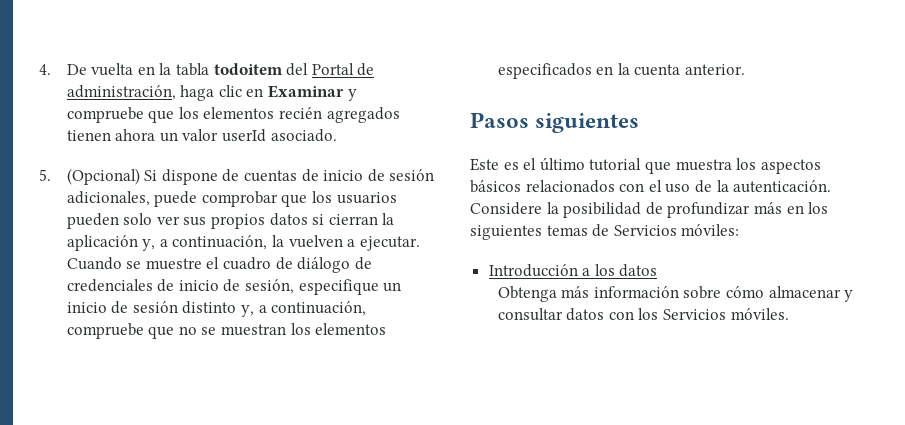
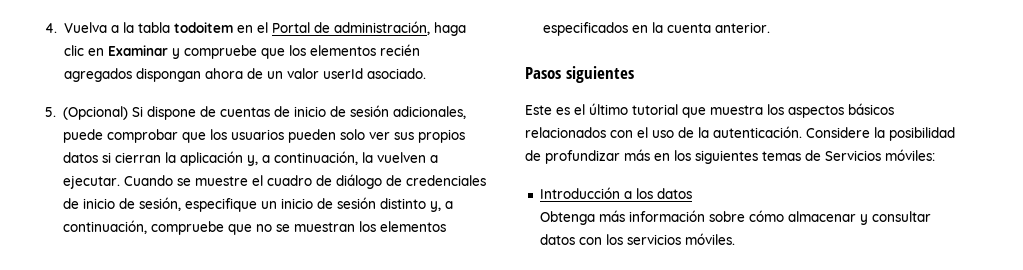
- 4. De vuelta en la tabla todoitem del Portal de administración, haga clic en Examinar y compruebe que los elementos recién agregados tienen ahora un valor userId asociado.
+ 4. Vuelva a la tabla todoitem en el Portal de administración, haga clic en Examinar y compruebe que los elementos recién agregados dispongan ahora de un valor userId asociado.
- Obtenga más información sobre cómo almacenar y consultar datos con los Servicios móviles.
+ Obtenga más información sobre cómo almacenar y consultar datos con los servicios móviles.

